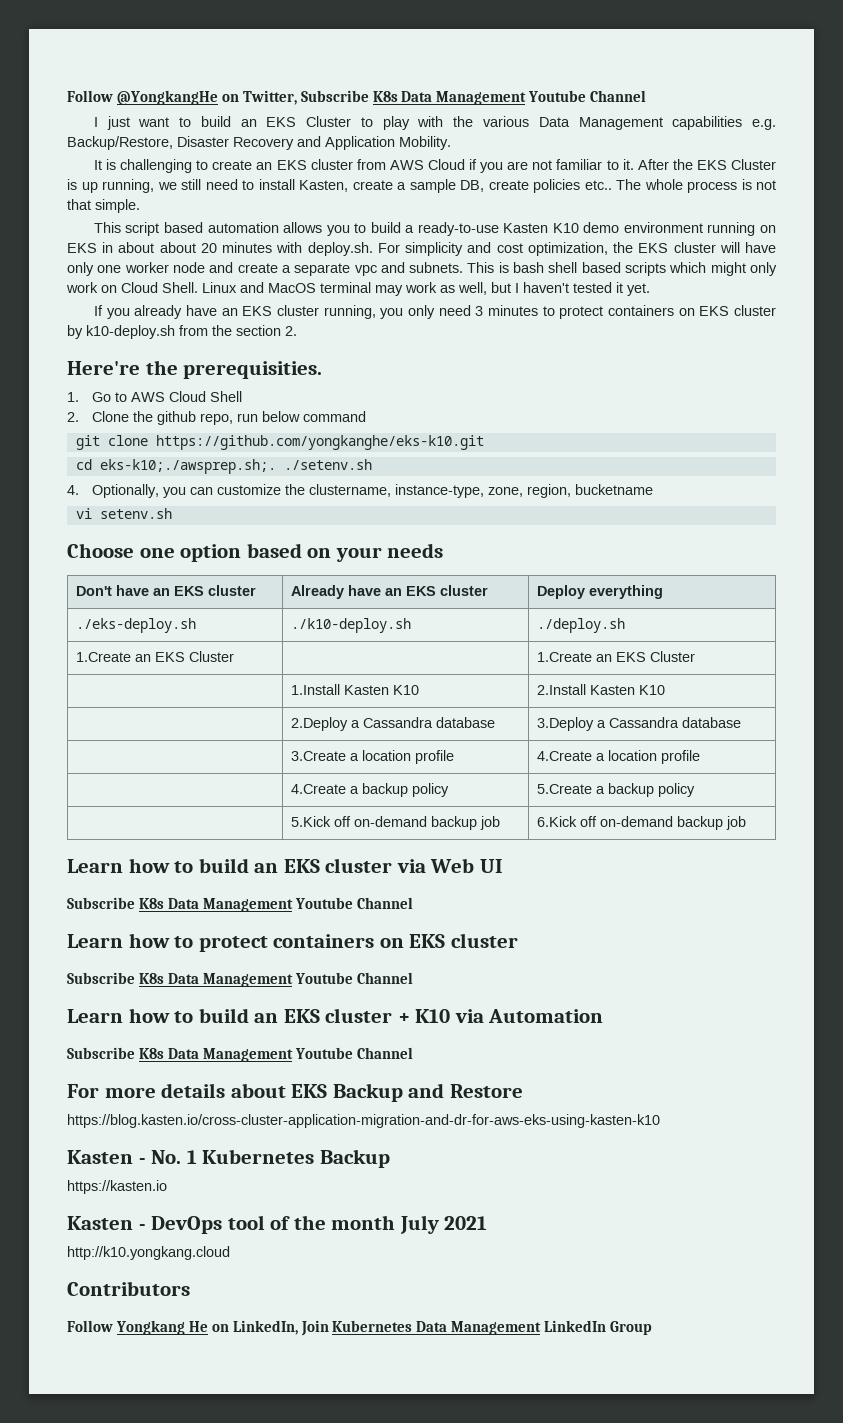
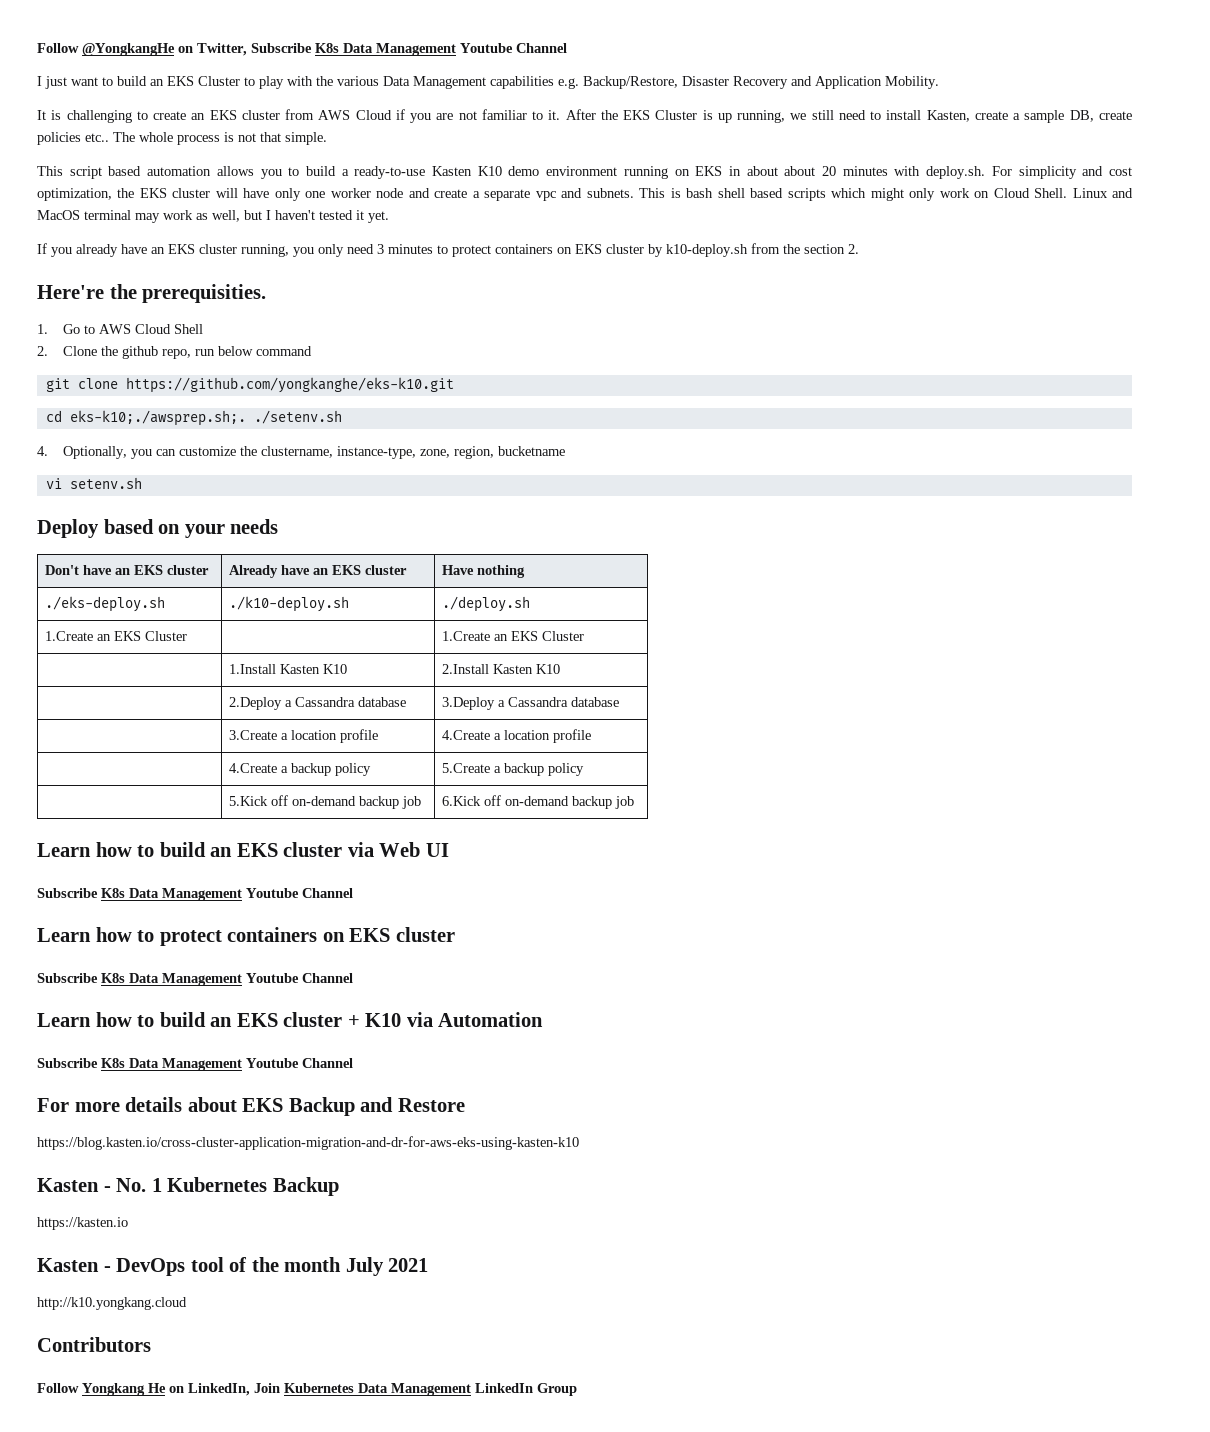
- Choose one option based on your needs
+ Deploy based on your needs
- Don't have an EKS cluster | Already have an EKS cluster | Deploy everything
+ Don't have an EKS cluster | Already have an EKS cluster | Have nothing

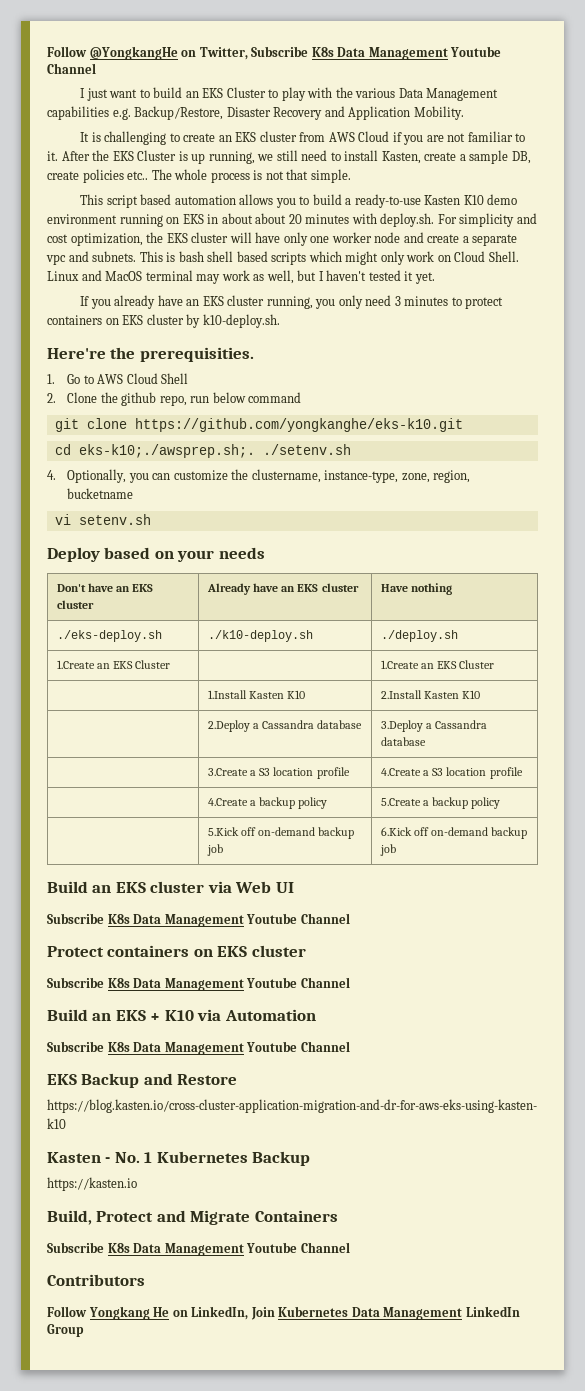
- If you already have an EKS cluster running, you only need 3 minutes to protect containers on EKS cluster by k10-deploy.sh from the section 2.
+ If you already have an EKS cluster running, you only need 3 minutes to protect containers on EKS cluster by k10-deploy.sh.
- | 3.Create a location profile | 4.Create a location profile
+ | 3.Create a S3 location profile | 4.Create a S3 location profile
- Learn how to build an EKS cluster via Web UI
+ Build an EKS cluster via Web UI
- Learn how to protect containers on EKS cluster
+ Protect containers on EKS cluster
- Learn how to build an EKS cluster + K10 via Automation
+ Build an EKS + K10 via Automation
- For more details about EKS Backup and Restore
+ EKS Backup and Restore
- Kasten - DevOps tool of the month July 2021
- http://k10.yongkang.cloud
+ Build, Protect and Migrate Containers
+ Subscribe K8s Data Management Youtube Channel

